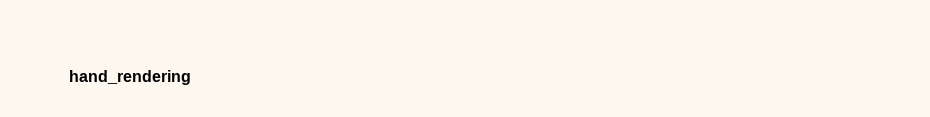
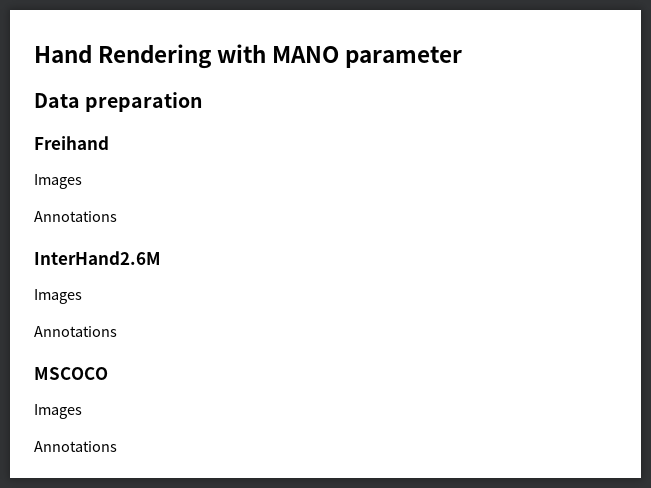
- hand_rendering
+ Hand Rendering with MANO parameter
+ Data preparation
+ Freihand
+ Images
+ Annotations
+ InterHand2.6M
+ Images
+ Annotations
+ MSCOCO
+ Images
+ Annotations

